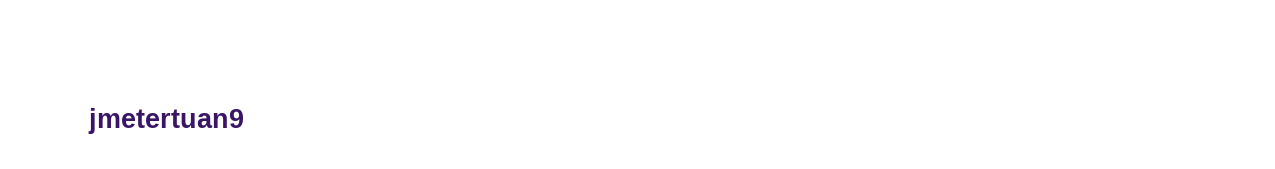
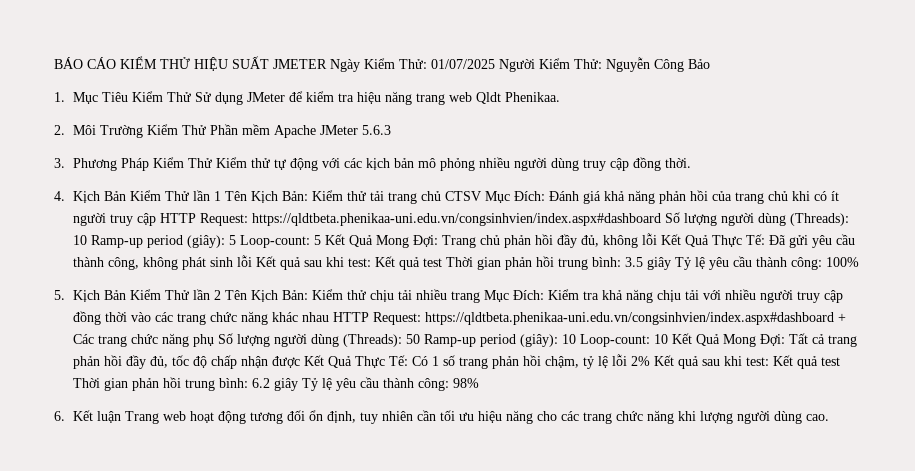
- jmetertuan9
+ BÁO CÁO KIỂM THỬ HIỆU SUẤT JMETER Ngày Kiểm Thử: 01/07/2025 Người Kiểm Thử: Nguyễn Công Bảo
+ 1. Mục Tiêu Kiểm Thử Sử dụng JMeter để kiểm tra hiệu năng trang web Qldt Phenikaa.
+ 2. Môi Trường Kiểm Thử Phần mềm Apache JMeter 5.6.3
+ 3. Phương Pháp Kiểm Thử Kiểm thử tự động với các kịch bản mô phỏng nhiều người dùng truy cập đồng thời.
+ 4. Kịch Bản Kiểm Thử lần 1 Tên Kịch Bản: Kiểm thử tải trang chủ CTSV Mục Đích: Đánh giá khả năng phản hồi của trang chủ khi có ít người truy cập HTTP Request: https://qldtbeta.phenikaa-uni.edu.vn/congsinhvien/index.aspx#dashboard Số lượng người dùng (Threads): 10 Ramp-up period (giây): 5 Loop-count: 5 Kết Quả Mong Đợi: Trang chủ phản hồi đầy đủ, không lỗi Kết Quả Thực Tế: Đã gửi yêu cầu thành công, không phát sinh lỗi Kết quả sau khi test: Kết quả test Thời gian phản hồi trung bình: 3.5 giây Tỷ lệ yêu cầu thành công: 100%
+ 5. Kịch Bản Kiểm Thử lần 2 Tên Kịch Bản: Kiểm thử chịu tải nhiều trang Mục Đích: Kiểm tra khả năng chịu tải với nhiều người truy cập đồng thời vào các trang chức năng khác nhau HTTP Request: https://qldtbeta.phenikaa-uni.edu.vn/congsinhvien/index.aspx#dashboard + Các trang chức năng phụ Số lượng người dùng (Threads): 50 Ramp-up period (giây): 10 Loop-count: 10 Kết Quả Mong Đợi: Tất cả trang phản hồi đầy đủ, tốc độ chấp nhận được Kết Quả Thực Tế: Có 1 số trang phản hồi chậm, tỷ lệ lỗi 2% Kết quả sau khi test: Kết quả test Thời gian phản hồi trung bình: 6.2 giây Tỷ lệ yêu cầu thành công: 98%
+ 6. Kết luận Trang web hoạt động tương đối ổn định, tuy nhiên cần tối ưu hiệu năng cho các trang chức năng khi lượng người dùng cao.

